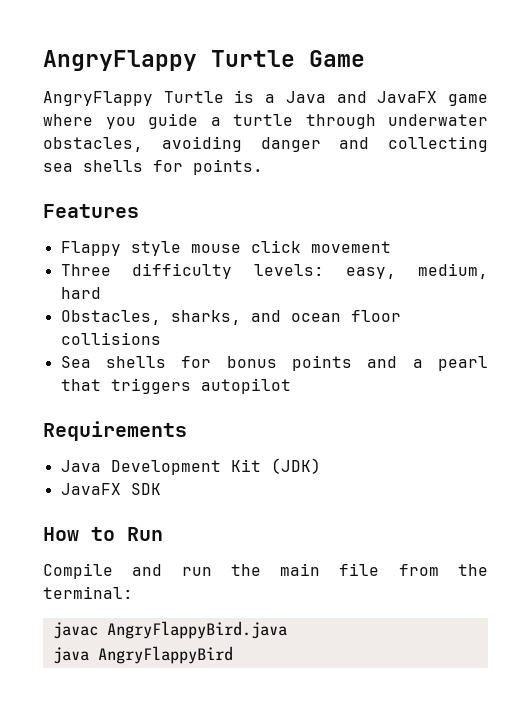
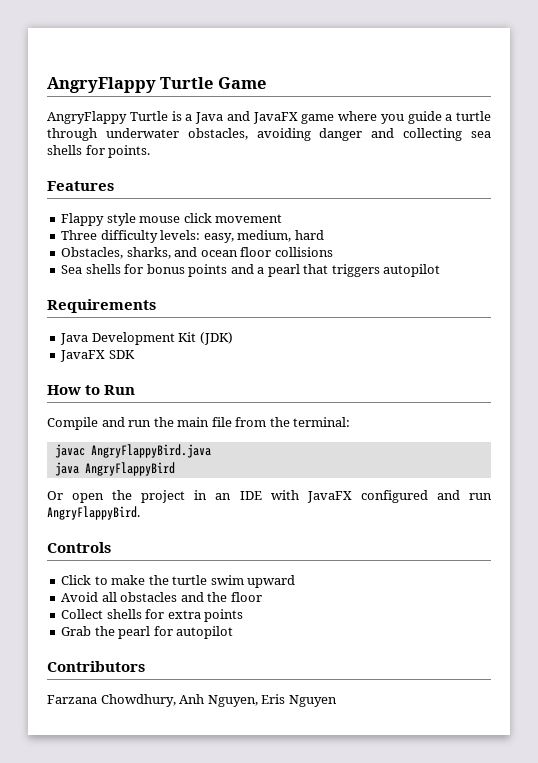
+ Or open the project in an IDE with JavaFX configured and run AngryFlappyBird.
+ Controls
+ Click to make the turtle swim upward
+ Avoid all obstacles and the floor
+ Collect shells for extra points
+ Grab the pearl for autopilot
+ Contributors
+ Farzana Chowdhury, Anh Nguyen, Eris Nguyen

